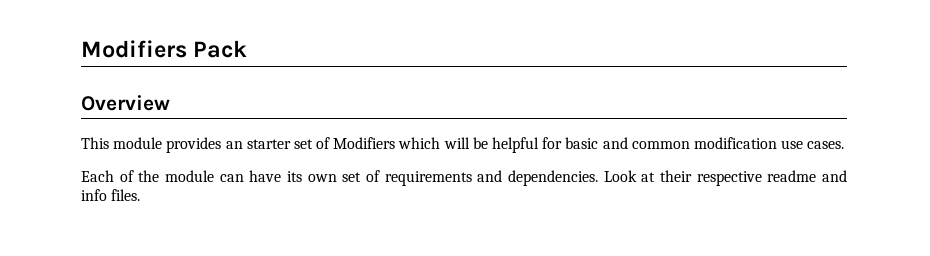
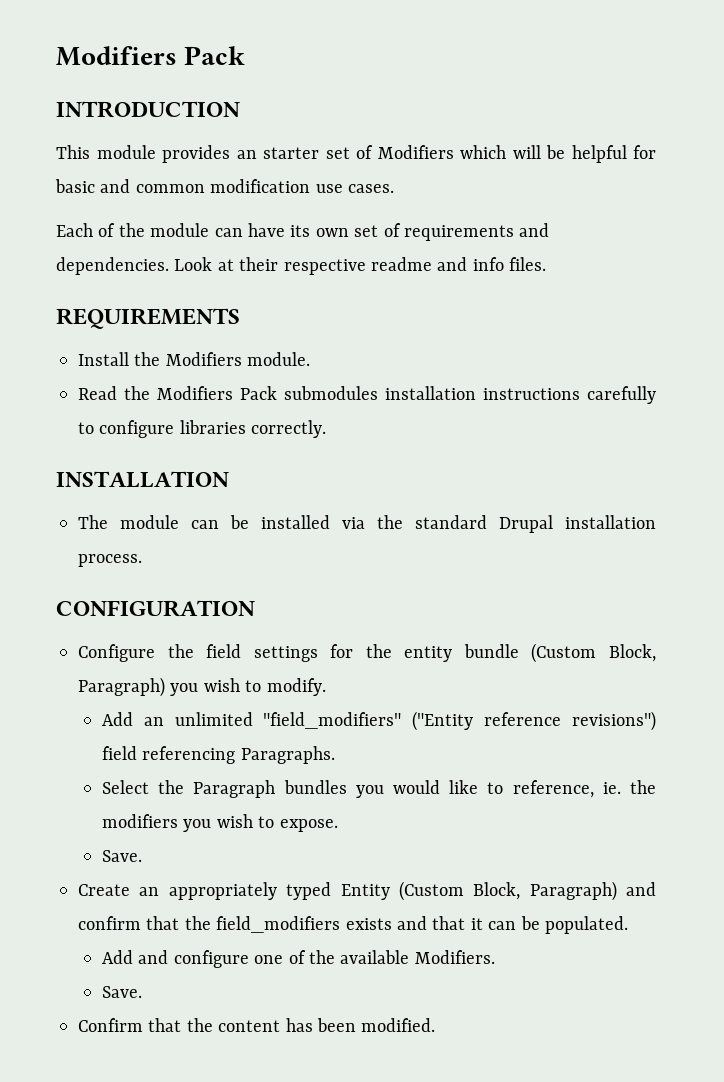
- Overview
+ INTRODUCTION
+ REQUIREMENTS
+ Install the Modifiers module.
+ Read the Modifiers Pack submodules installation instructions carefully to configure libraries correctly.
+ INSTALLATION
+ The module can be installed via the standard Drupal installation process.
+ CONFIGURATION
+ Configure the field settings for the entity bundle (Custom Block, Paragraph) you wish to modify.
+ Add an unlimited "field_modifiers" ("Entity reference revisions") field referencing Paragraphs.
+ Select the Paragraph bundles you would like to reference, ie. the modifiers you wish to expose.
+ Save.
+ Create an appropriately typed Entity (Custom Block, Paragraph) and confirm that the field_modifiers exists and that it can be populated.
+ Add and configure one of the available Modifiers.
+ Save.
+ Confirm that the content has been modified.

